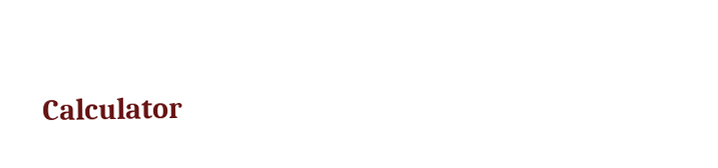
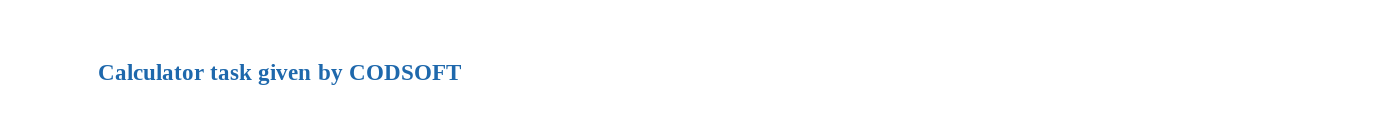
- Calculator
+ Calculator task given by CODSOFT

